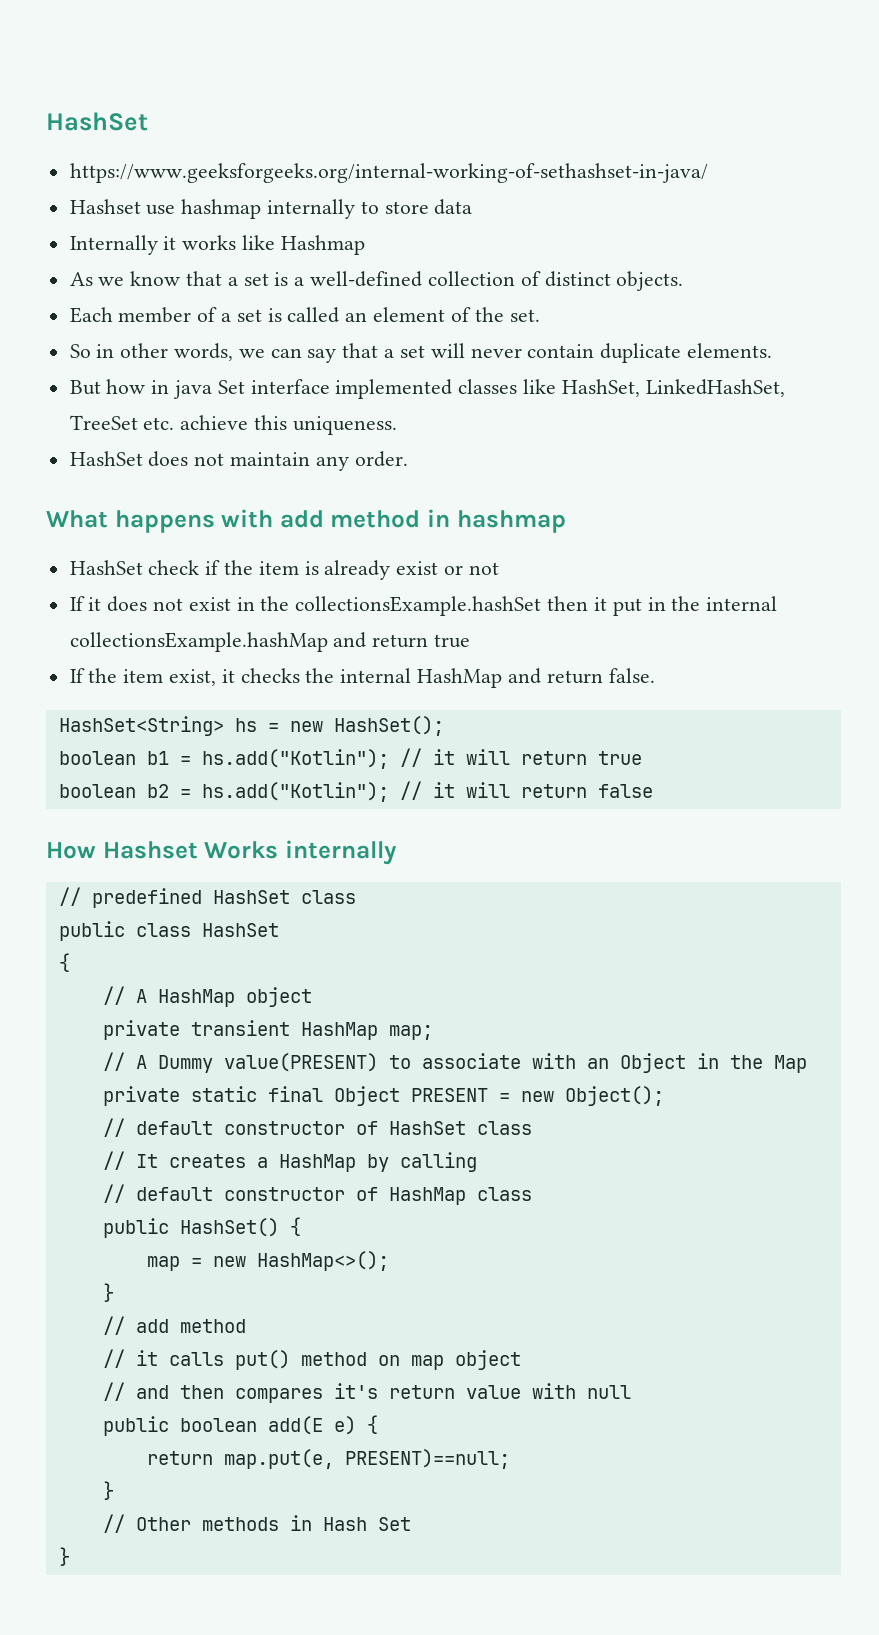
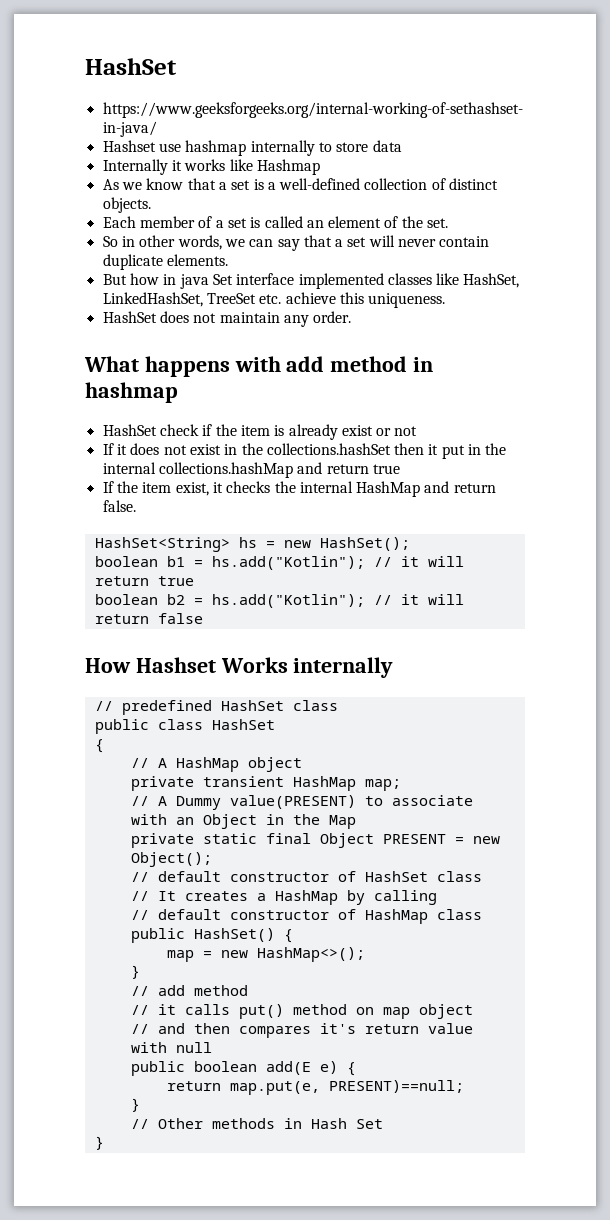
- If it does not exist in the collectionsExample.hashSet then it put in the internal collectionsExample.hashMap and return true
+ If it does not exist in the collections.hashSet then it put in the internal collections.hashMap and return true

